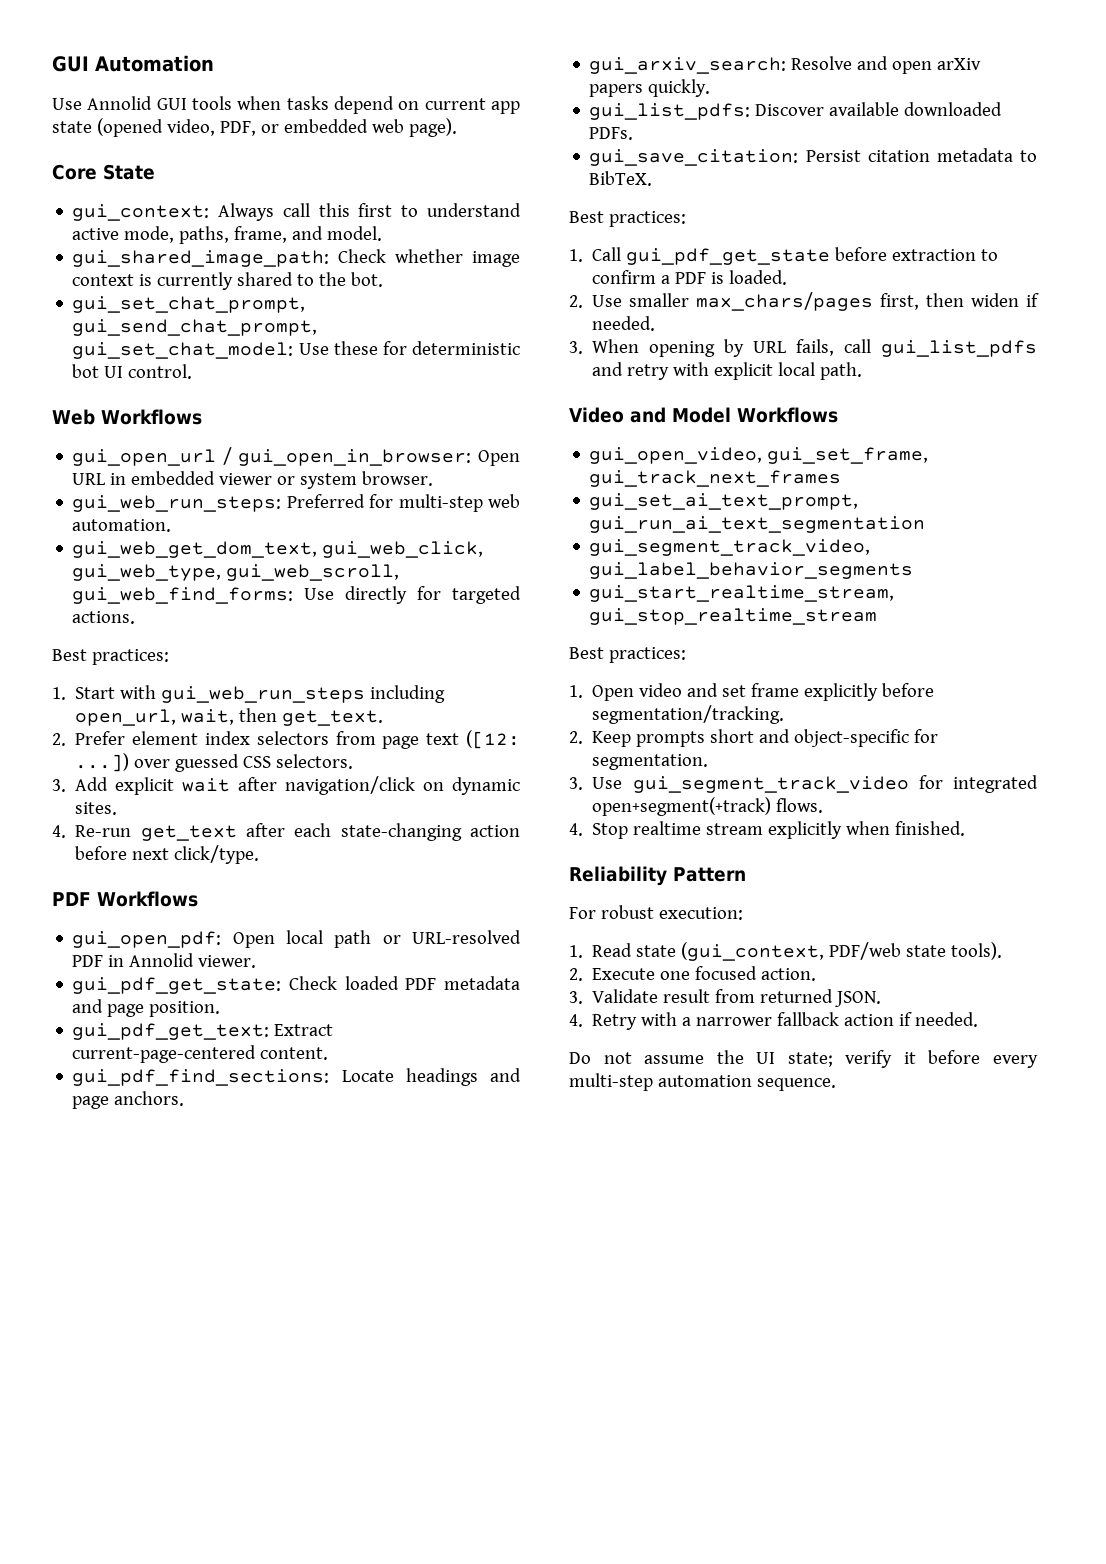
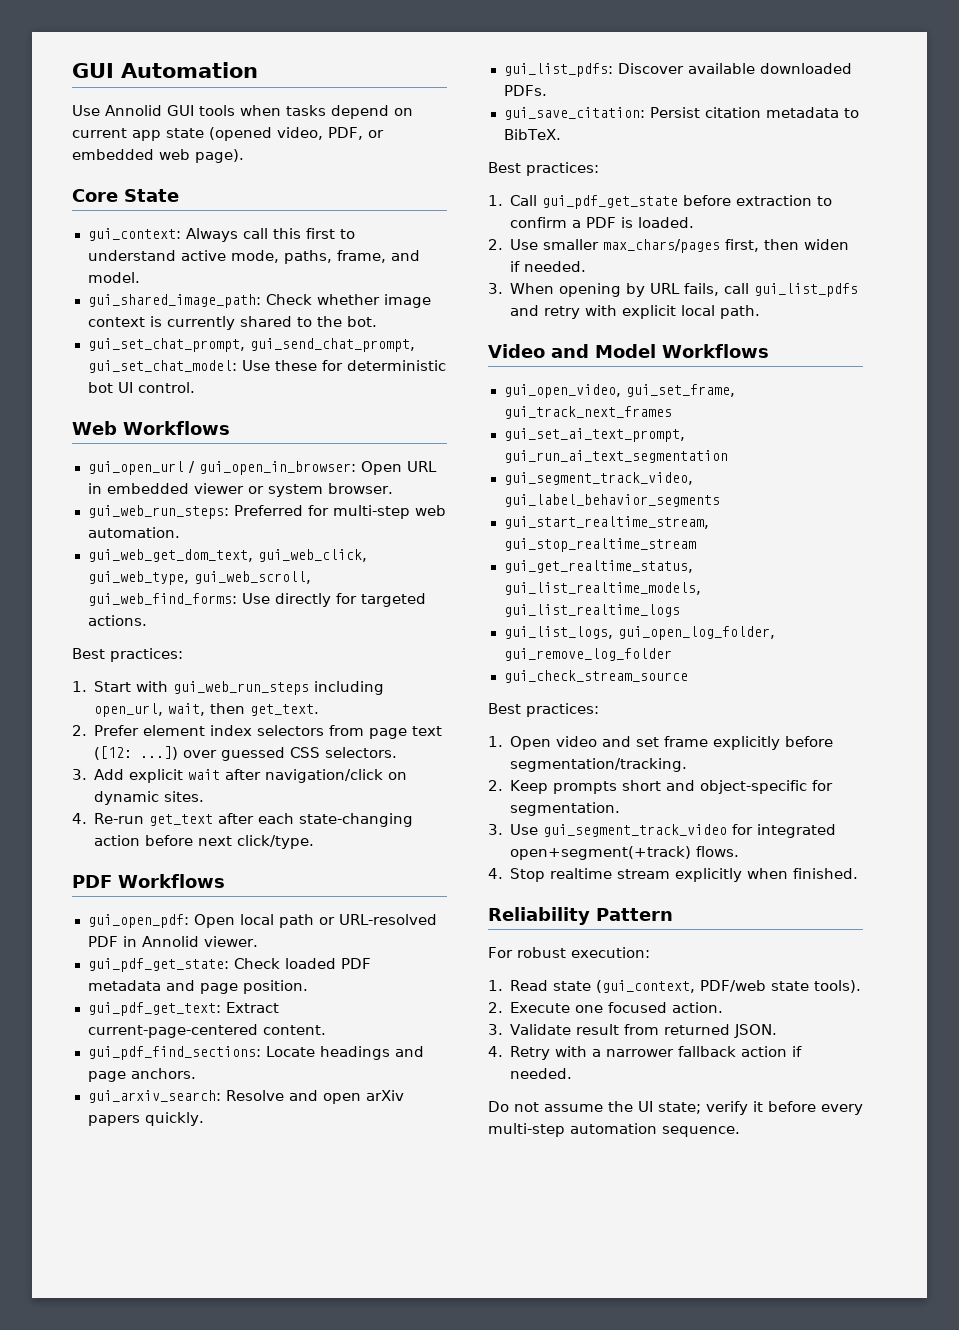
+ gui_get_realtime_status, gui_list_realtime_models, gui_list_realtime_logs
+ gui_list_logs, gui_open_log_folder, gui_remove_log_folder
+ gui_check_stream_source

